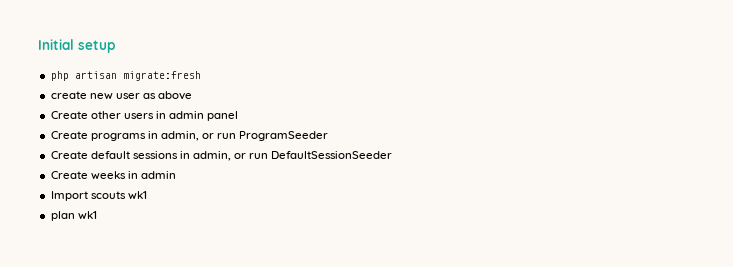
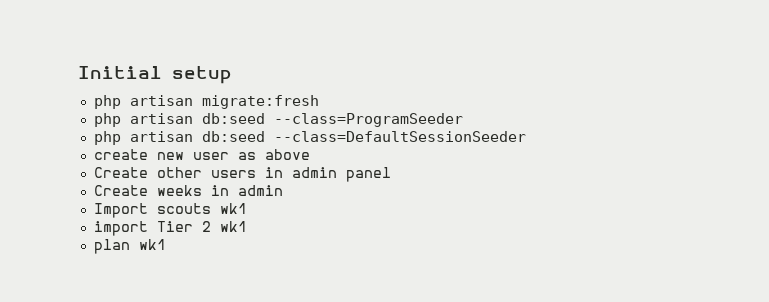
+ php artisan db:seed --class=ProgramSeeder
+ php artisan db:seed --class=DefaultSessionSeeder
- Create programs in admin, or run ProgramSeeder
- Create default sessions in admin, or run DefaultSessionSeeder
+ import Tier 2 wk1

